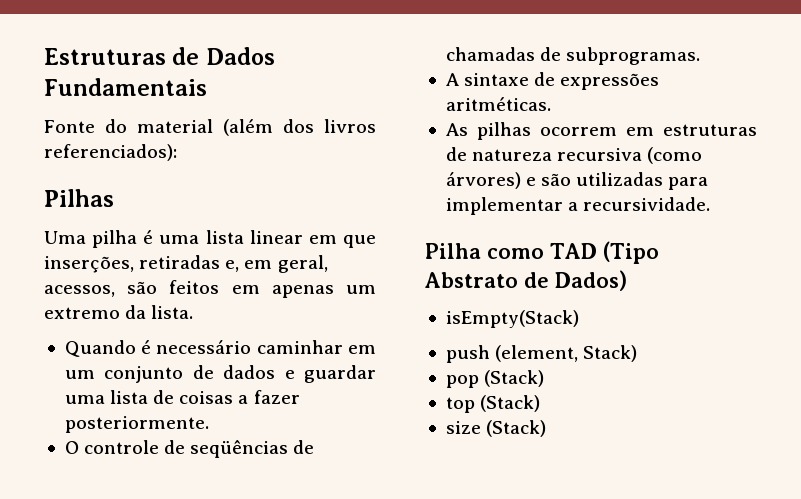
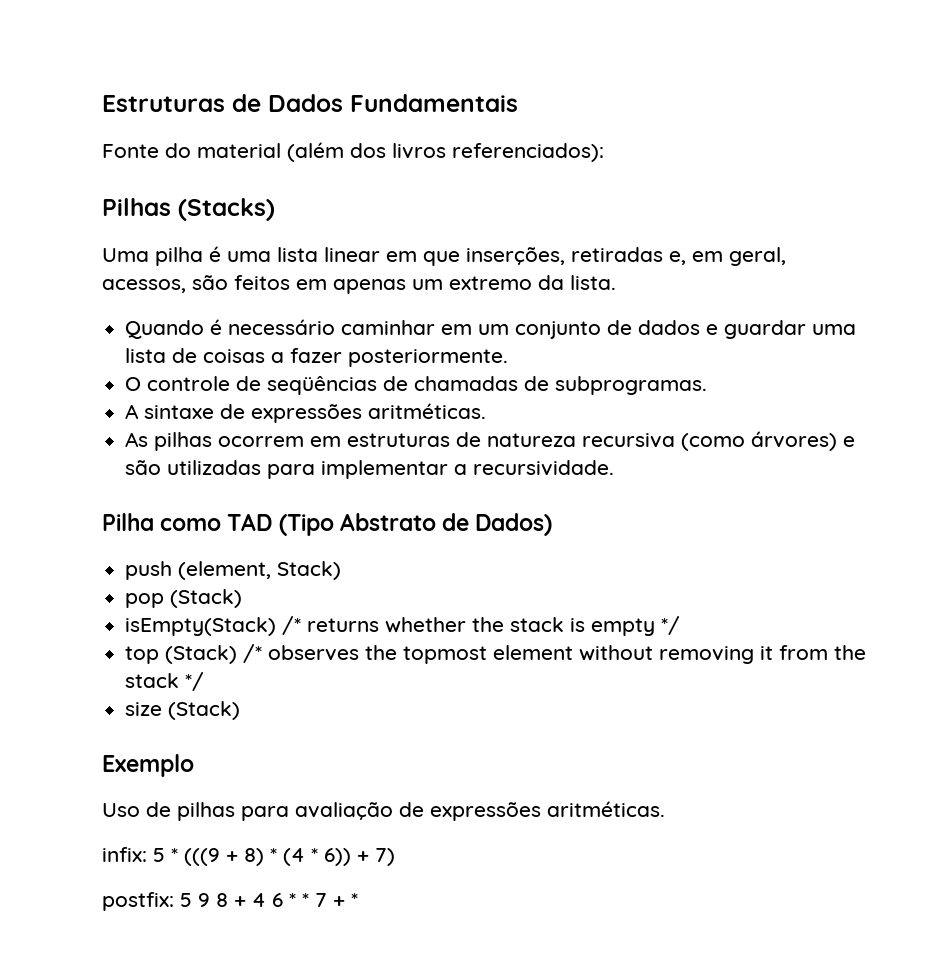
- Pilhas
+ Pilhas (Stacks)
- isEmpty(Stack)
- top (Stack)
+ isEmpty(Stack) /* returns whether the stack is empty */
+ top (Stack) /* observes the topmost element without removing it from the stack */
  size (Stack)
+ Exemplo
+ Uso de pilhas para avaliação de expressões aritméticas.
+ infix: 5 * (((9 + 8) * (4 * 6)) + 7)
+ postfix: 5 9 8 + 4 6 * * 7 + *

